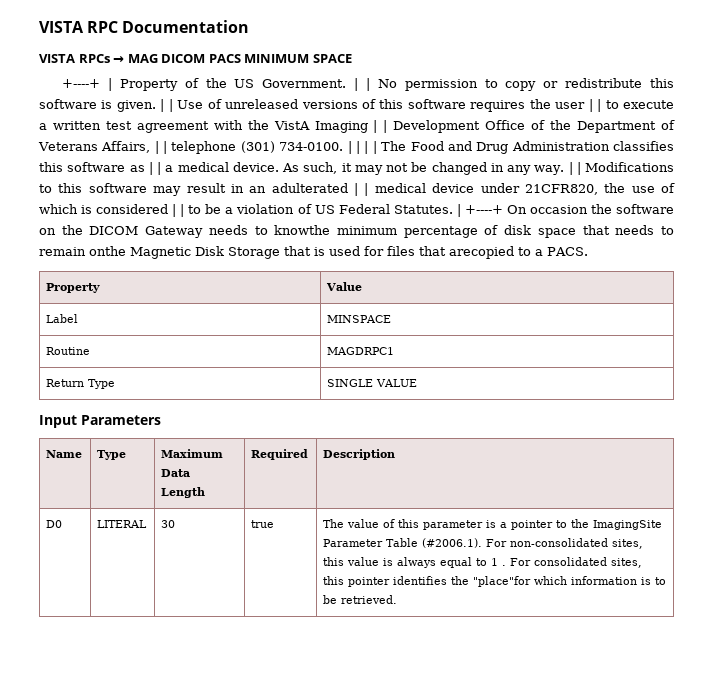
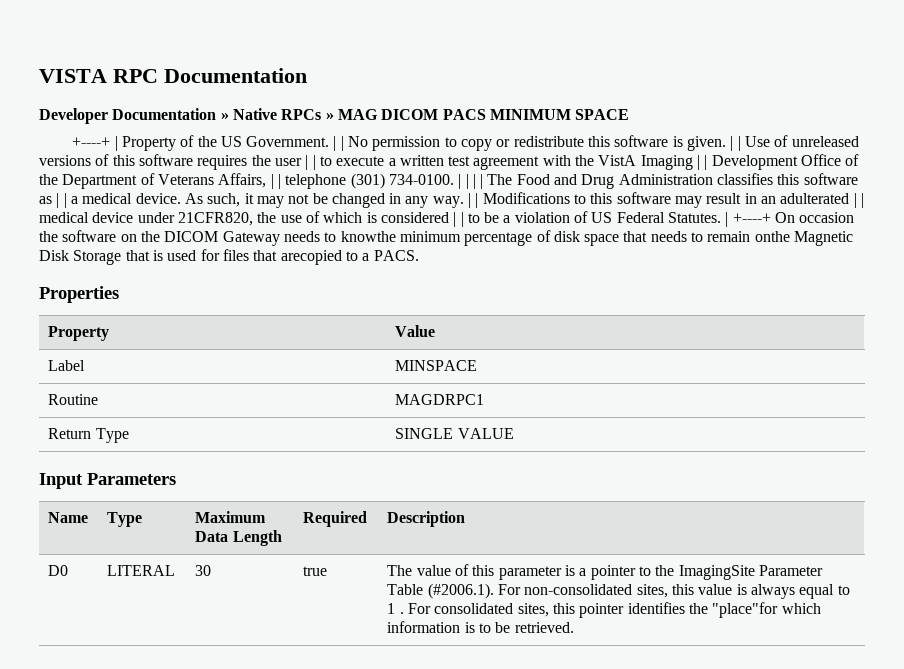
- VISTA RPCs → MAG DICOM PACS MINIMUM SPACE
+ Developer Documentation » Native RPCs » MAG DICOM PACS MINIMUM SPACE
+ Properties

